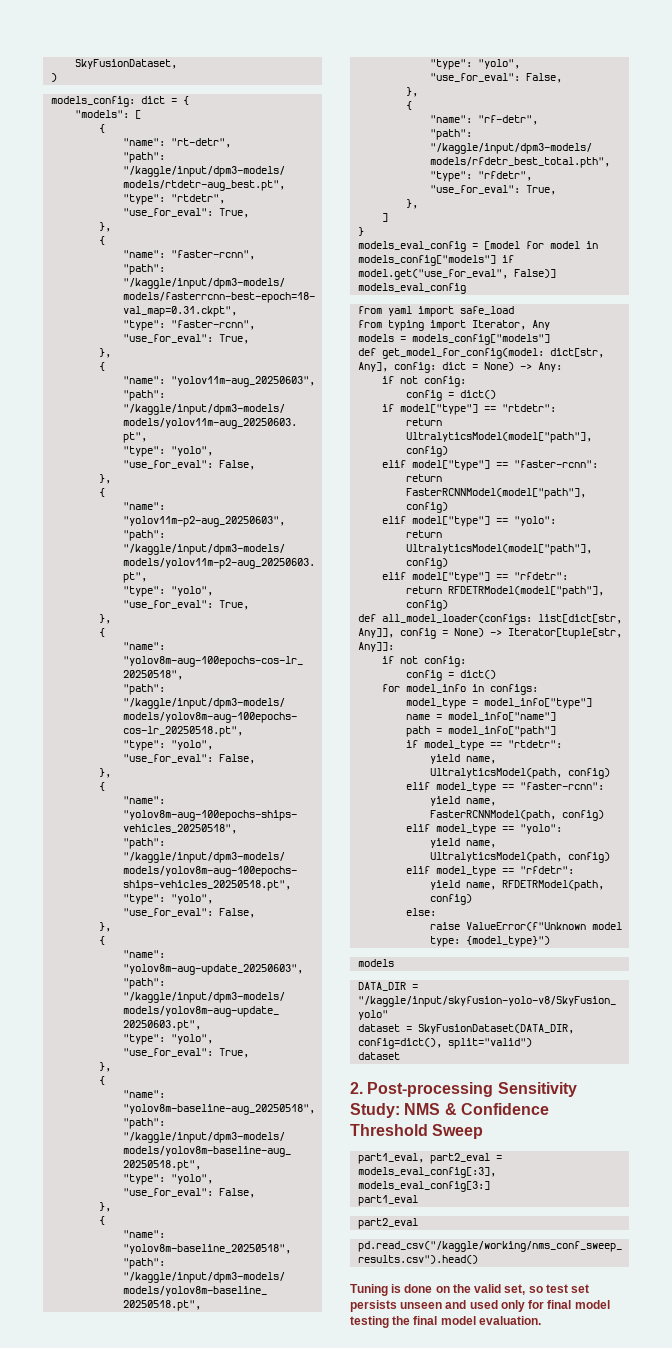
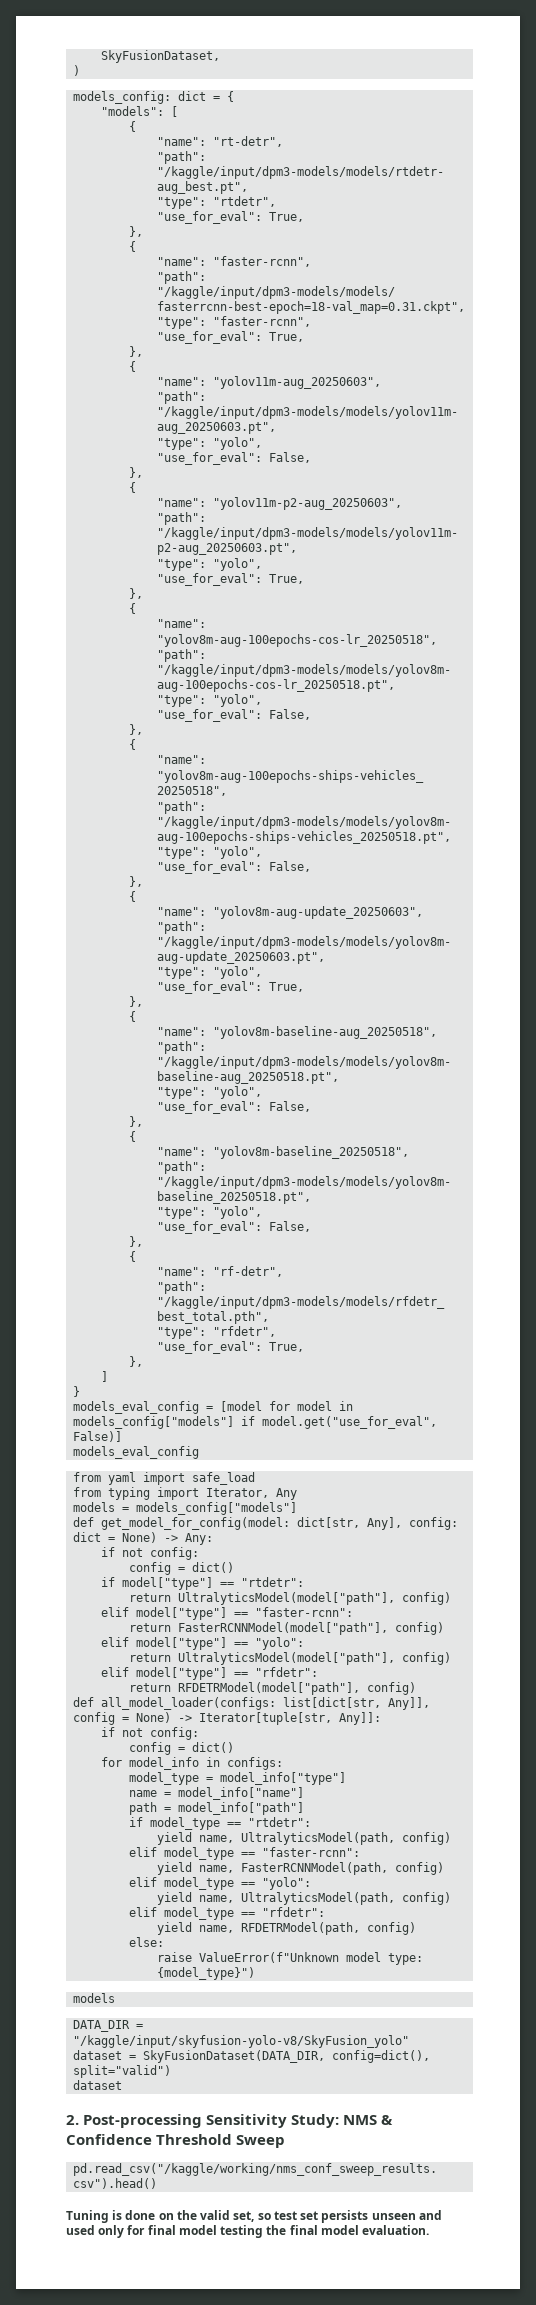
- part1_eval, part2_eval = models_eval_config[:3], models_eval_config[3:]
- part1_eval
- part2_eval

